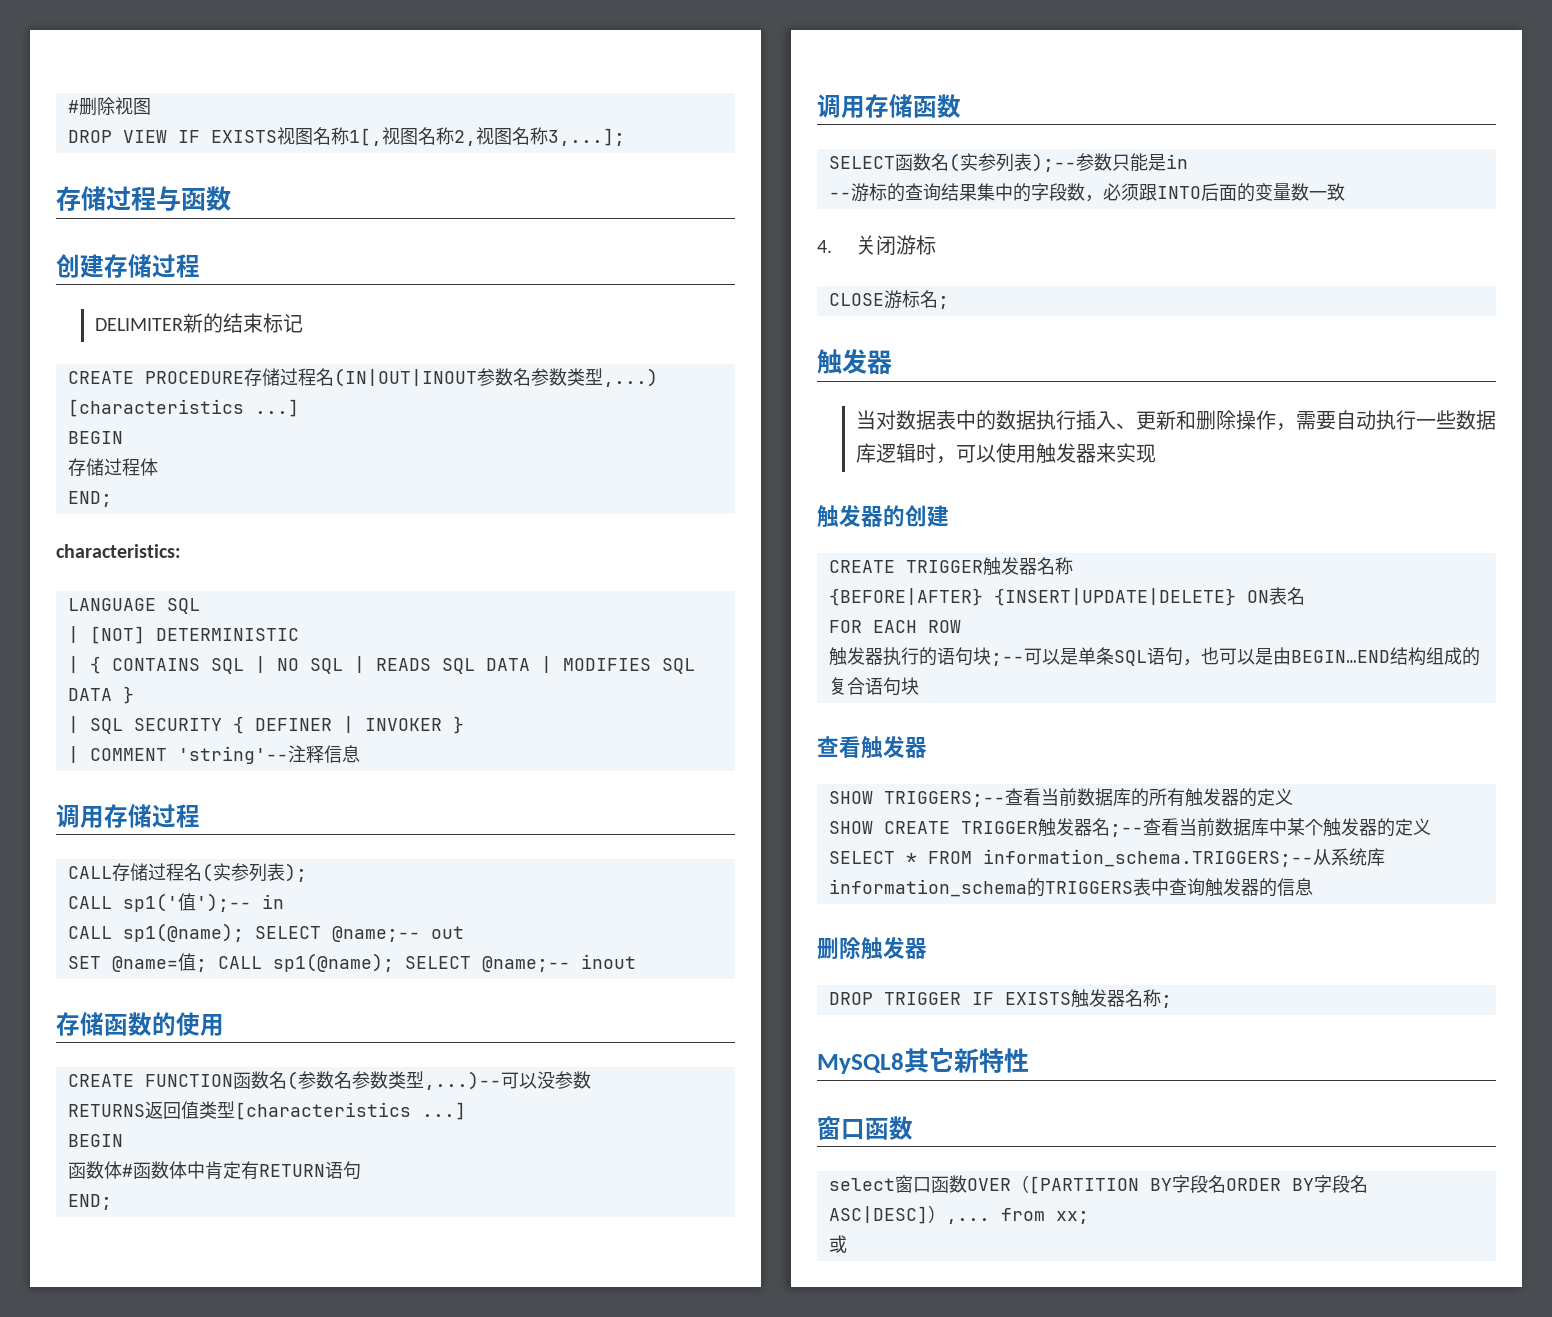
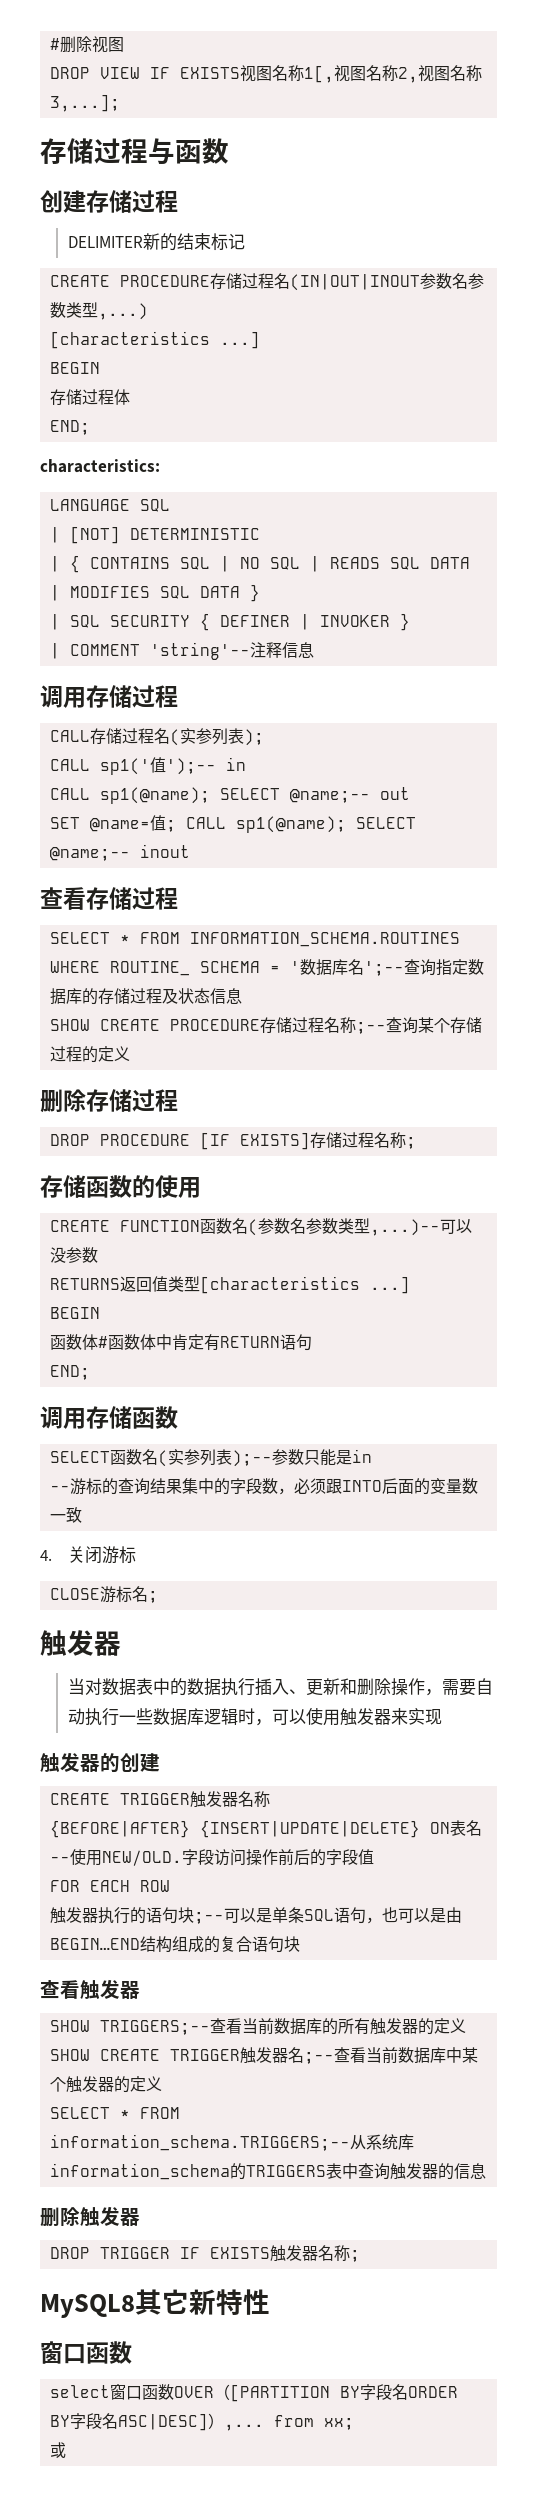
+ 查看存储过程
+ SELECT * FROM INFORMATION_SCHEMA.ROUTINES WHERE ROUTINE_ SCHEMA = '数据库名';--查询指定数据库的存储过程及状态信息
+ SHOW CREATE PROCEDURE存储过程名称;--查询某个存储过程的定义
+ 删除存储过程
+ DROP PROCEDURE [IF EXISTS]存储过程名称;
- {BEFORE|AFTER} {INSERT|UPDATE|DELETE} ON表名
+ {BEFORE|AFTER} {INSERT|UPDATE|DELETE} ON表名--使用NEW/OLD.字段访问操作前后的字段值

